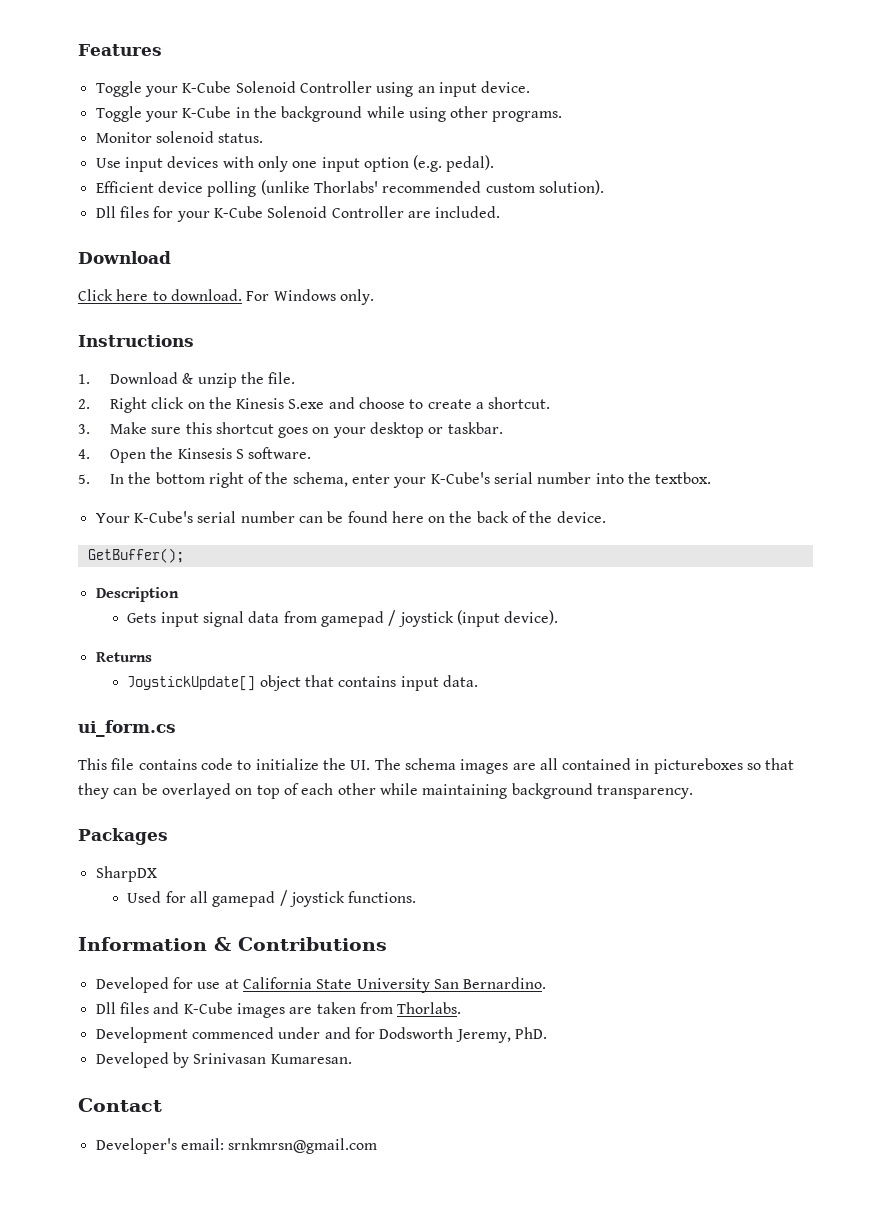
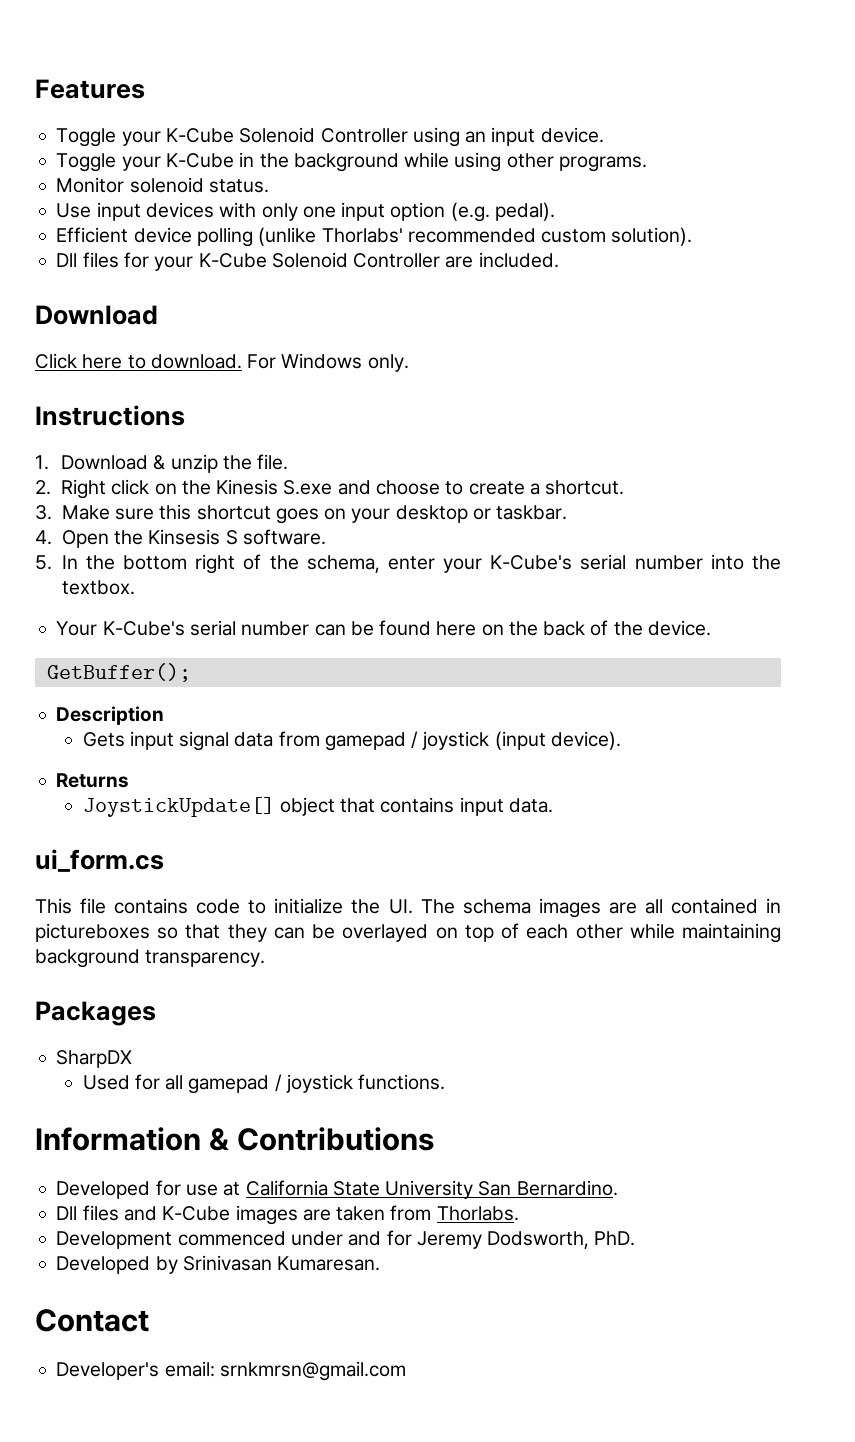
- Development commenced under and for Dodsworth Jeremy, PhD.
+ Development commenced under and for Jeremy Dodsworth, PhD.

